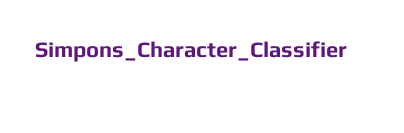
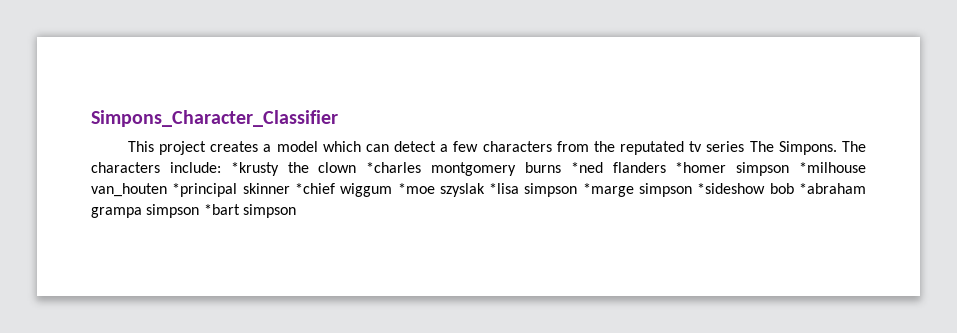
+ This project creates a model which can detect a few characters from the reputated tv series The Simpons. The characters include: *krusty the clown *charles montgomery burns *ned flanders *homer simpson *milhouse van_houten *principal skinner *chief wiggum *moe szyslak *lisa simpson *marge simpson *sideshow bob *abraham grampa simpson *bart simpson

